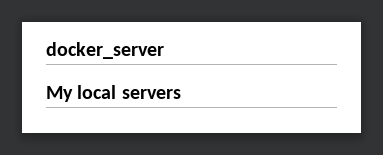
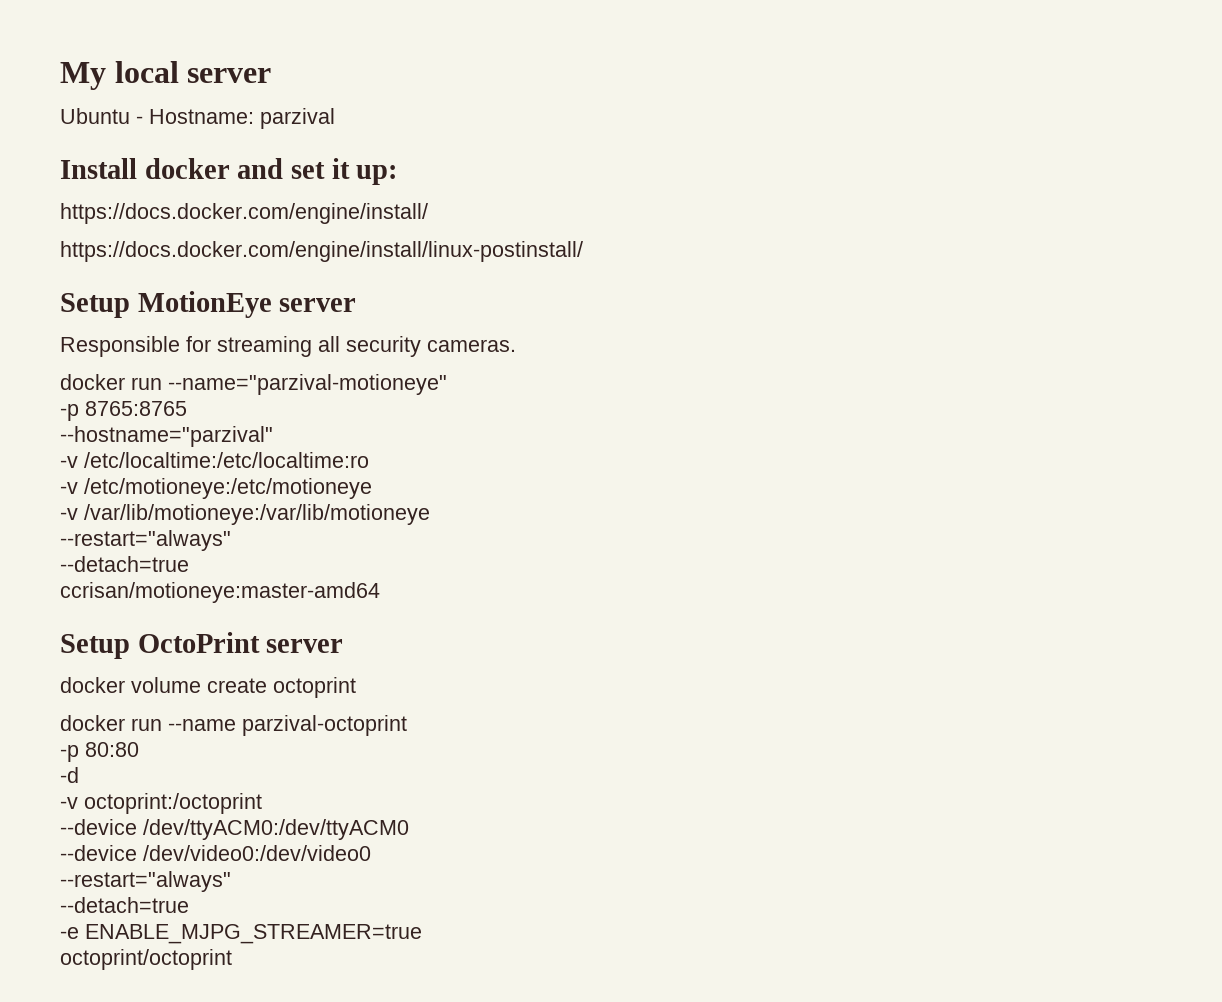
- docker_server
- My local servers
+ My local server
+ Ubuntu - Hostname: parzival
+ Install docker and set it up:
+ https://docs.docker.com/engine/install/
+ https://docs.docker.com/engine/install/linux-postinstall/
+ Setup MotionEye server
+ Responsible for streaming all security cameras.
+ docker run --name="parzival-motioneye"
+ -p 8765:8765
+ --hostname="parzival"
+ -v /etc/localtime:/etc/localtime:ro
+ -v /etc/motioneye:/etc/motioneye
+ -v /var/lib/motioneye:/var/lib/motioneye
+ --restart="always"
+ --detach=true
+ ccrisan/motioneye:master-amd64
+ Setup OctoPrint server
+ docker volume create octoprint
+ docker run --name parzival-octoprint
+ -p 80:80
+ -d
+ -v octoprint:/octoprint
+ --device /dev/ttyACM0:/dev/ttyACM0
+ --device /dev/video0:/dev/video0
+ --restart="always"
+ --detach=true
+ -e ENABLE_MJPG_STREAMER=true
+ octoprint/octoprint

